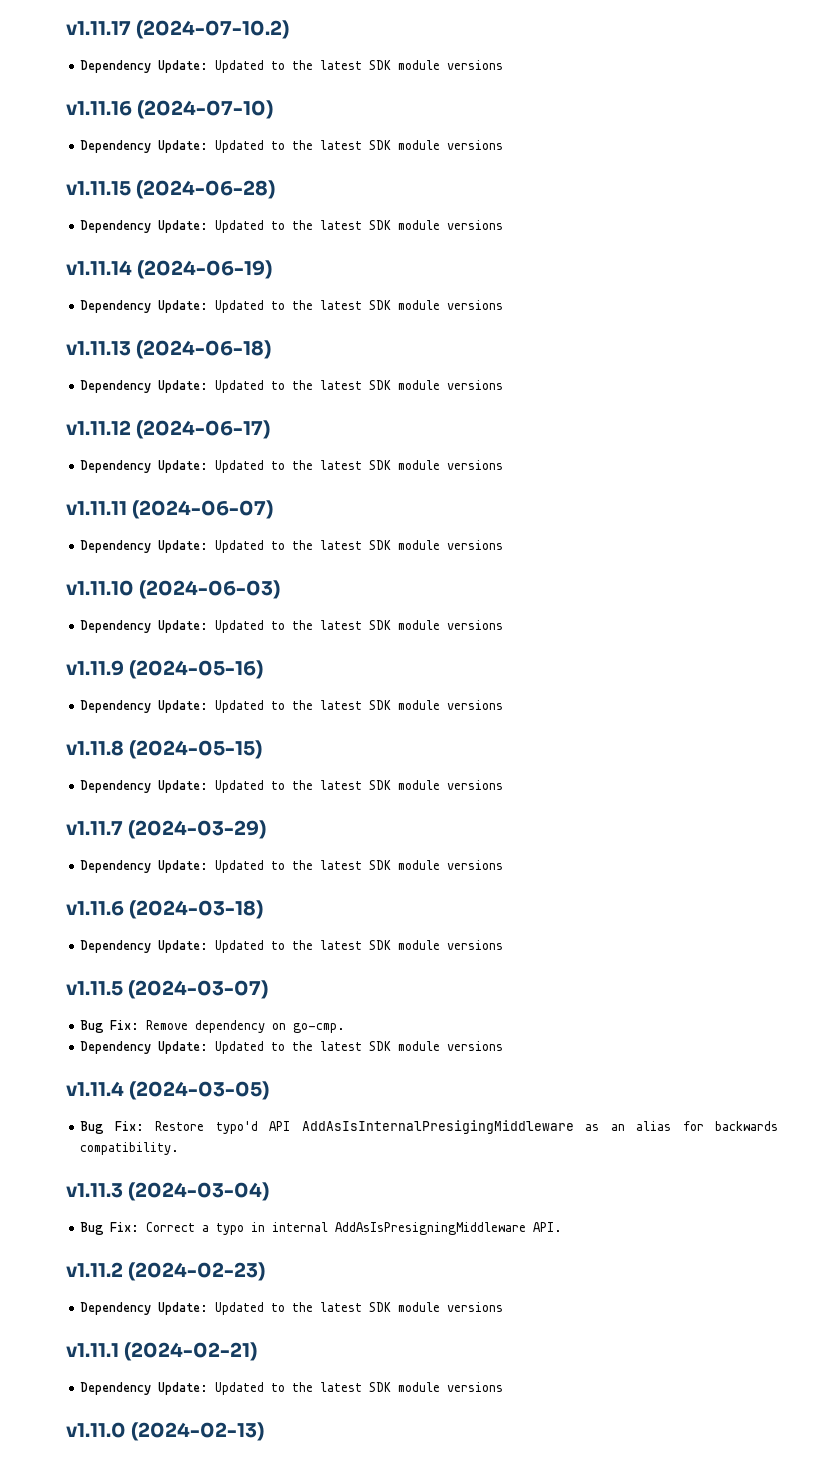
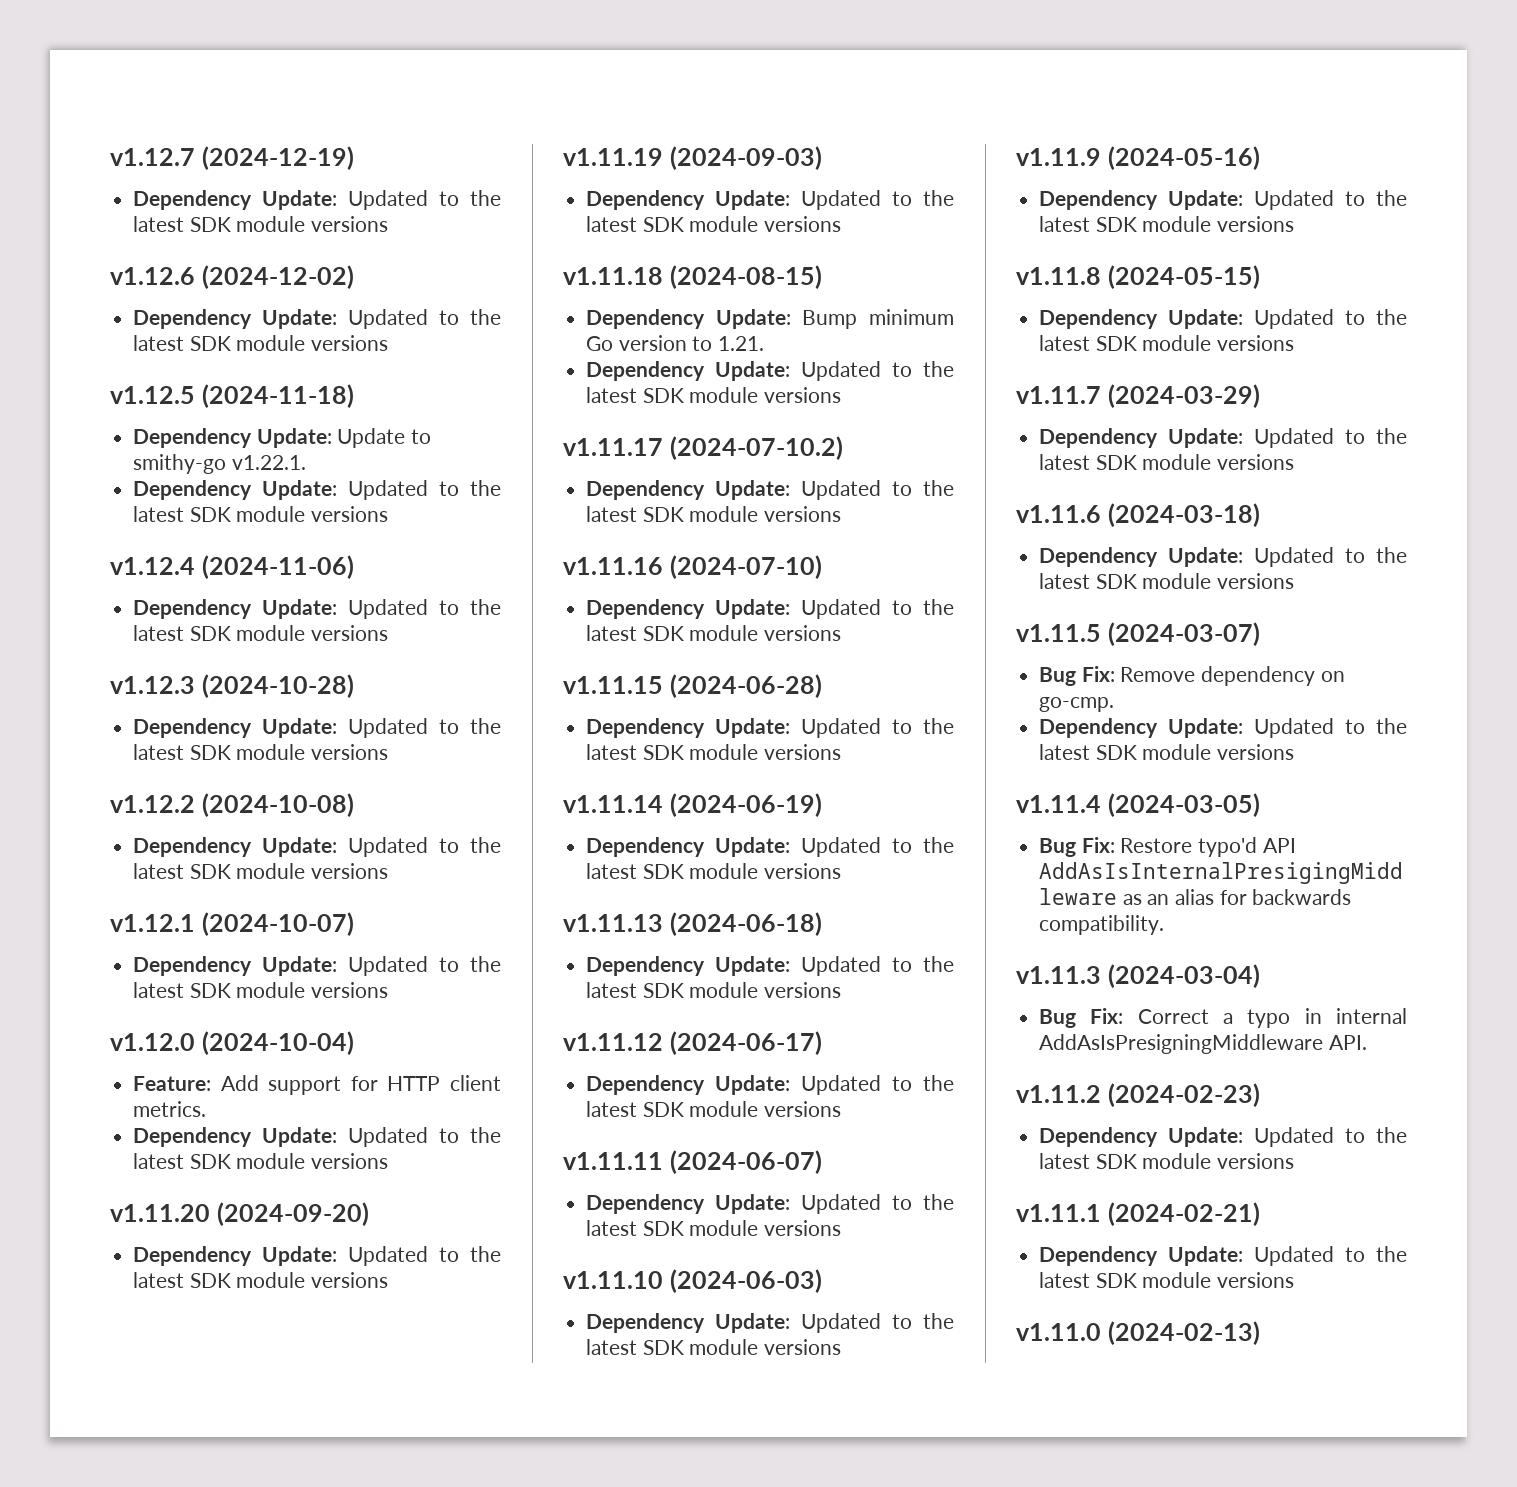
+ v1.12.7 (2024-12-19)
+ Dependency Update: Updated to the latest SDK module versions
+ v1.12.6 (2024-12-02)
+ Dependency Update: Updated to the latest SDK module versions
+ v1.12.5 (2024-11-18)
+ Dependency Update: Update to smithy-go v1.22.1.
+ Dependency Update: Updated to the latest SDK module versions
+ v1.12.4 (2024-11-06)
+ Dependency Update: Updated to the latest SDK module versions
+ v1.12.3 (2024-10-28)
+ Dependency Update: Updated to the latest SDK module versions
+ v1.12.2 (2024-10-08)
+ Dependency Update: Updated to the latest SDK module versions
+ v1.12.1 (2024-10-07)
+ Dependency Update: Updated to the latest SDK module versions
+ v1.12.0 (2024-10-04)
+ Feature: Add support for HTTP client metrics.
+ Dependency Update: Updated to the latest SDK module versions
+ v1.11.20 (2024-09-20)
+ Dependency Update: Updated to the latest SDK module versions
+ v1.11.19 (2024-09-03)
+ Dependency Update: Updated to the latest SDK module versions
+ v1.11.18 (2024-08-15)
+ Dependency Update: Bump minimum Go version to 1.21.
+ Dependency Update: Updated to the latest SDK module versions

